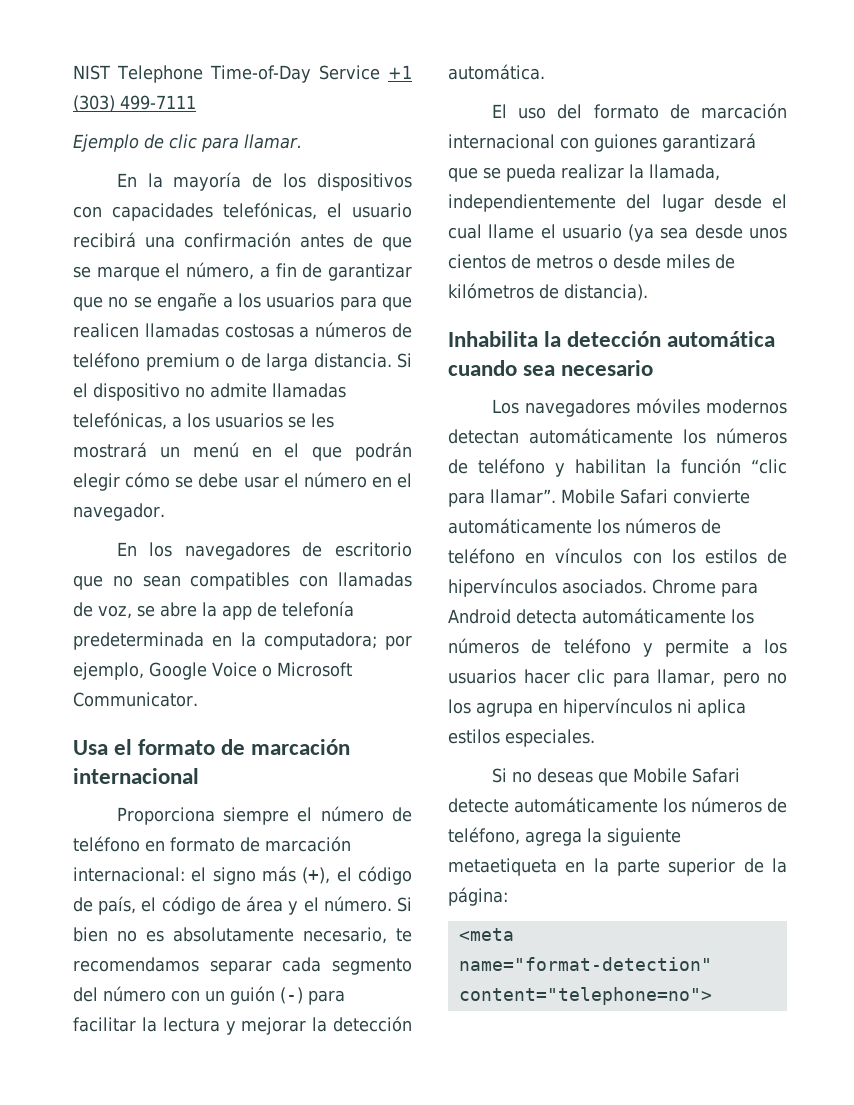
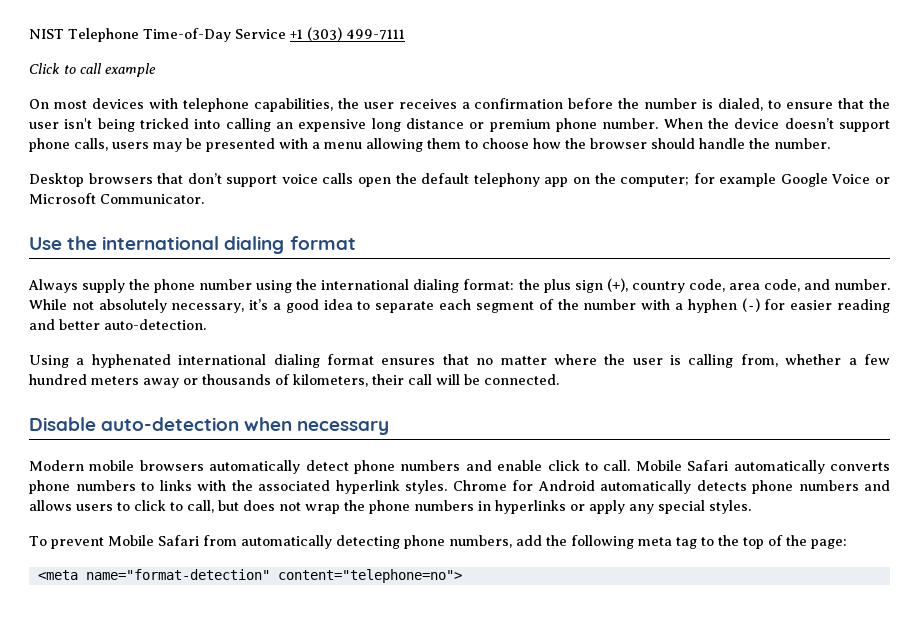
- Ejemplo de clic para llamar.
- En la mayoría de los dispositivos con capacidades telefónicas, el usuario recibirá una confirmación antes de que se marque el número, a fin de garantizar que no se engañe a los usuarios para que realicen llamadas costosas a números de teléfono premium o de larga distancia. Si el dispositivo no admite llamadas telefónicas, a los usuarios se les mostrará un menú en el que podrán elegir cómo se debe usar el número en el navegador.
- En los navegadores de escritorio que no sean compatibles con llamadas de voz, se abre la app de telefonía predeterminada en la computadora; por ejemplo, Google Voice o Microsoft Communicator.
+ Click to call example
+ On most devices with telephone capabilities, the user receives a confirmation before the number is dialed, to ensure that the user isn't being tricked into calling an expensive long distance or premium phone number. When the device doesn’t support phone calls, users may be presented with a menu allowing them to choose how the browser should handle the number.
+ Desktop browsers that don’t support voice calls open the default telephony app on the computer; for example Google Voice or Microsoft Communicator.
- Usa el formato de marcación internacional
- Proporciona siempre el número de teléfono en formato de marcación internacional: el signo más (+), el código de país, el código de área y el número. Si bien no es absolutamente necesario, te recomendamos separar cada segmento del número con un guión (-) para facilitar la lectura y mejorar la detección automática.
- El uso del formato de marcación internacional con guiones garantizará que se pueda realizar la llamada, independientemente del lugar desde el cual llame el usuario (ya sea desde unos cientos de metros o desde miles de kilómetros de distancia).
- Inhabilita la detección automática cuando sea necesario
- Los navegadores móviles modernos detectan automáticamente los números de teléfono y habilitan la función “clic para llamar”. Mobile Safari convierte automáticamente los números de teléfono en vínculos con los estilos de hipervínculos asociados. Chrome para Android detecta automáticamente los números de teléfono y permite a los usuarios hacer clic para llamar, pero no los agrupa en hipervínculos ni aplica estilos especiales.
- Si no deseas que Mobile Safari detecte automáticamente los números de teléfono, agrega la siguiente metaetiqueta en la parte superior de la página:
+ Use the international dialing format
+ Always supply the phone number using the international dialing format: the plus sign (+), country code, area code, and number. While not absolutely necessary, it’s a good idea to separate each segment of the number with a hyphen (-) for easier reading and better auto-detection.
+ Using a hyphenated international dialing format ensures that no matter where the user is calling from, whether a few hundred meters away or thousands of kilometers, their call will be connected.
+ Disable auto-detection when necessary
+ Modern mobile browsers automatically detect phone numbers and enable click to call. Mobile Safari automatically converts phone numbers to links with the associated hyperlink styles. Chrome for Android automatically detects phone numbers and allows users to click to call, but does not wrap the phone numbers in hyperlinks or apply any special styles.
+ To prevent Mobile Safari from automatically detecting phone numbers, add the following meta tag to the top of the page:

